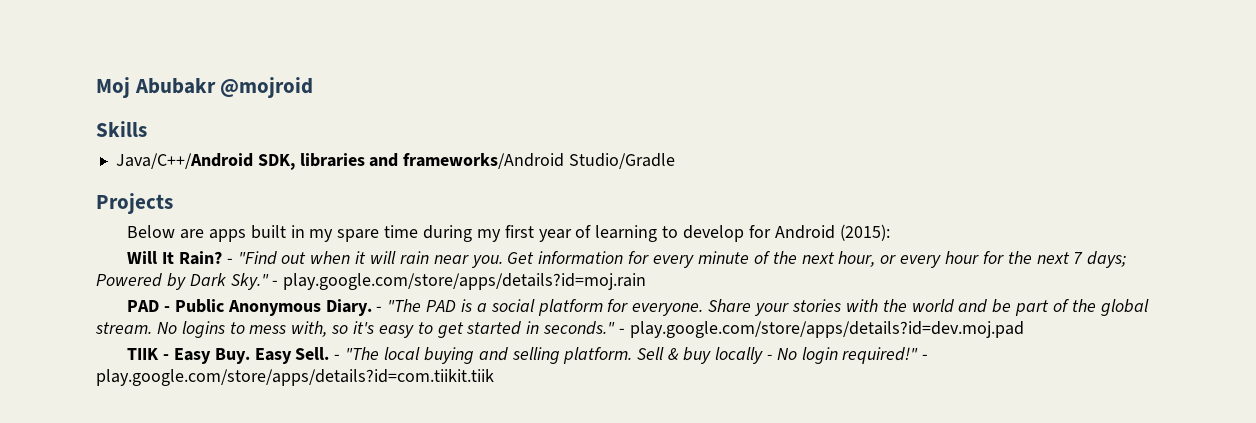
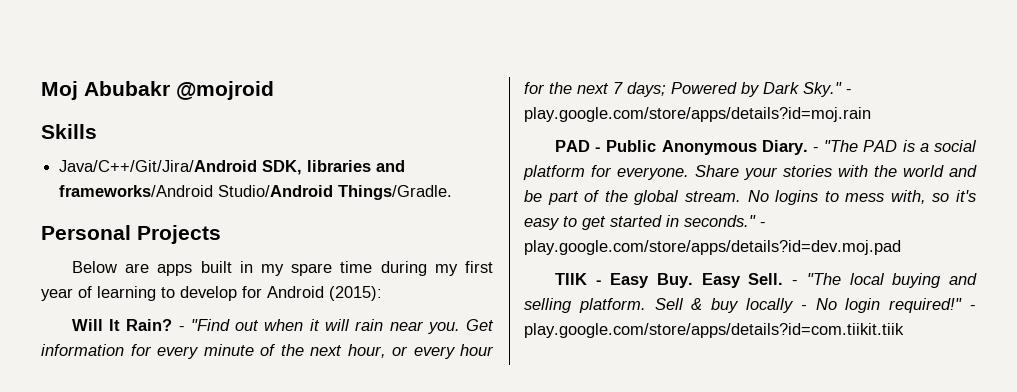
- Java/C++/Android SDK, libraries and frameworks/Android Studio/Gradle
- Projects
+ Java/C++/Git/Jira/Android SDK, libraries and frameworks/Android Studio/Android Things/Gradle.
+ Personal Projects

